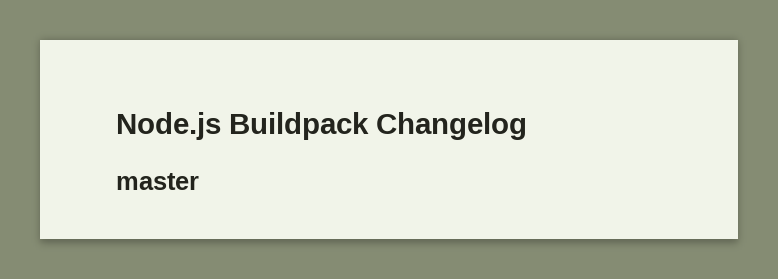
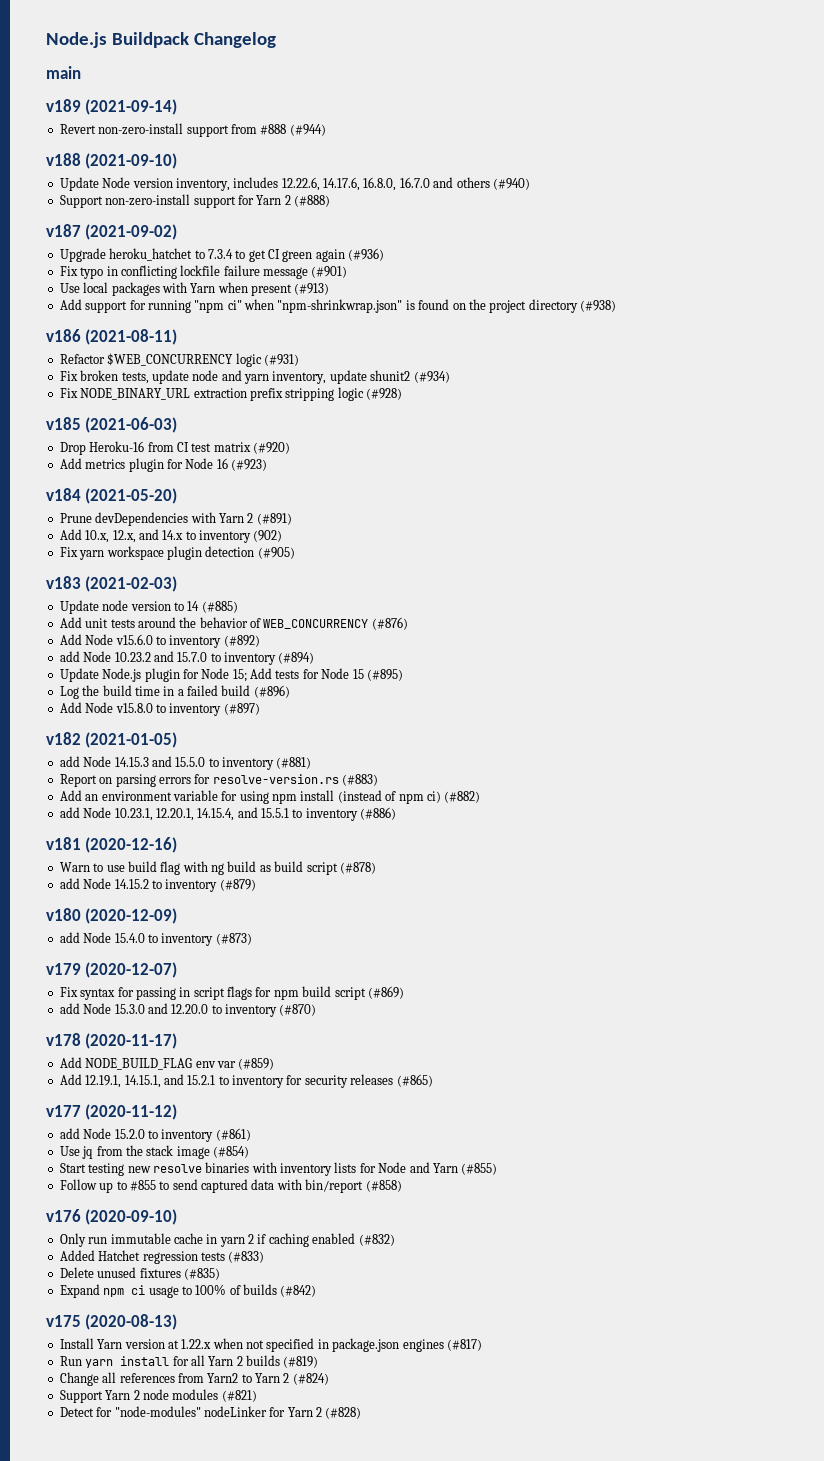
- master
+ main
+ v189 (2021-09-14)
+ Revert non-zero-install support from #888 (#944)
+ v188 (2021-09-10)
+ Update Node version inventory, includes 12.22.6, 14.17.6, 16.8.0, 16.7.0 and others (#940)
+ Support non-zero-install support for Yarn 2 (#888)
+ v187 (2021-09-02)
+ Upgrade heroku_hatchet to 7.3.4 to get CI green again (#936)
+ Fix typo in conflicting lockfile failure message (#901)
+ Use local packages with Yarn when present (#913)
+ Add support for running "npm ci" when "npm-shrinkwrap.json" is found on the project directory (#938)
+ v186 (2021-08-11)
+ Refactor $WEB_CONCURRENCY logic (#931)
+ Fix broken tests, update node and yarn inventory, update shunit2 (#934)
+ Fix NODE_BINARY_URL extraction prefix stripping logic (#928)
+ v185 (2021-06-03)
+ Drop Heroku-16 from CI test matrix (#920)
+ Add metrics plugin for Node 16 (#923)
+ v184 (2021-05-20)
+ Prune devDependencies with Yarn 2 (#891)
+ Add 10.x, 12.x, and 14.x to inventory (902)
+ Fix yarn workspace plugin detection (#905)
+ v183 (2021-02-03)
+ Update node version to 14 (#885)
+ Add unit tests around the behavior of WEB_CONCURRENCY (#876)
+ Add Node v15.6.0 to inventory (#892)
+ add Node 10.23.2 and 15.7.0 to inventory (#894)
+ Update Node.js plugin for Node 15; Add tests for Node 15 (#895)
+ Log the build time in a failed build (#896)
+ Add Node v15.8.0 to inventory (#897)
+ v182 (2021-01-05)
+ add Node 14.15.3 and 15.5.0 to inventory (#881)
+ Report on parsing errors for resolve-version.rs (#883)
+ Add an environment variable for using npm install (instead of npm ci) (#882)
+ add Node 10.23.1, 12.20.1, 14.15.4, and 15.5.1 to inventory (#886)
+ v181 (2020-12-16)
+ Warn to use build flag with ng build as build script (#878)
+ add Node 14.15.2 to inventory (#879)
+ v180 (2020-12-09)
+ add Node 15.4.0 to inventory (#873)
+ v179 (2020-12-07)
+ Fix syntax for passing in script flags for npm build script (#869)
+ add Node 15.3.0 and 12.20.0 to inventory (#870)
+ v178 (2020-11-17)
+ Add NODE_BUILD_FLAG env var (#859)
+ Add 12.19.1, 14.15.1, and 15.2.1 to inventory for security releases (#865)
+ v177 (2020-11-12)
+ add Node 15.2.0 to inventory (#861)
+ Use jq from the stack image (#854)
+ Start testing new resolve binaries with inventory lists for Node and Yarn (#855)
+ Follow up to #855 to send captured data with bin/report (#858)
+ v176 (2020-09-10)
+ Only run immutable cache in yarn 2 if caching enabled (#832)
+ Added Hatchet regression tests (#833)
+ Delete unused fixtures (#835)
+ Expand npm ci usage to 100% of builds (#842)
+ v175 (2020-08-13)
+ Install Yarn version at 1.22.x when not specified in package.json engines (#817)
+ Run yarn install for all Yarn 2 builds (#819)
+ Change all references from Yarn2 to Yarn 2 (#824)
+ Support Yarn 2 node modules (#821)
+ Detect for "node-modules" nodeLinker for Yarn 2 (#828)

